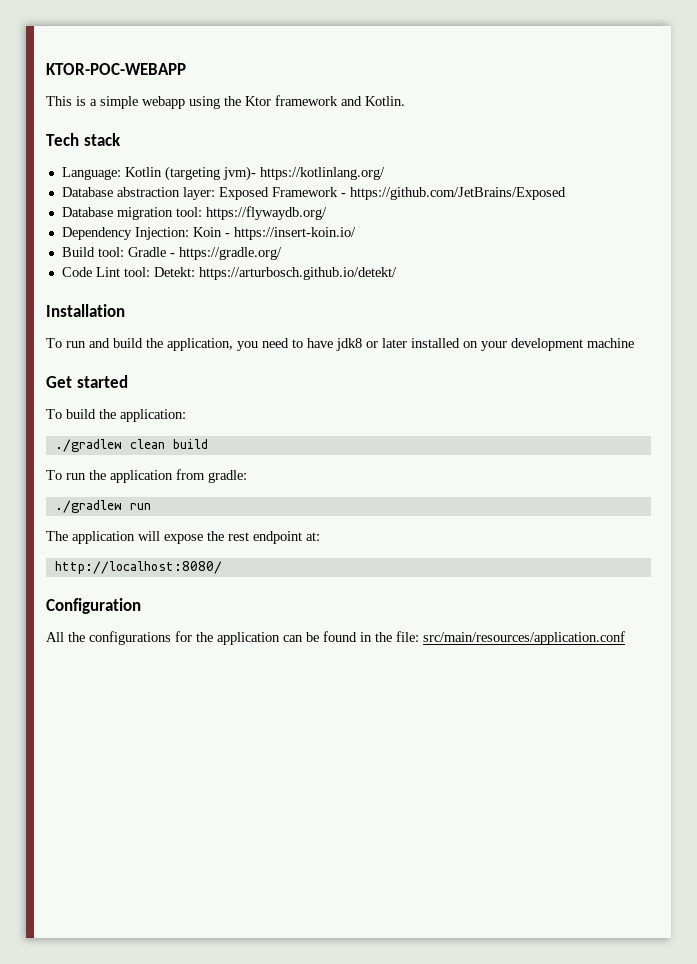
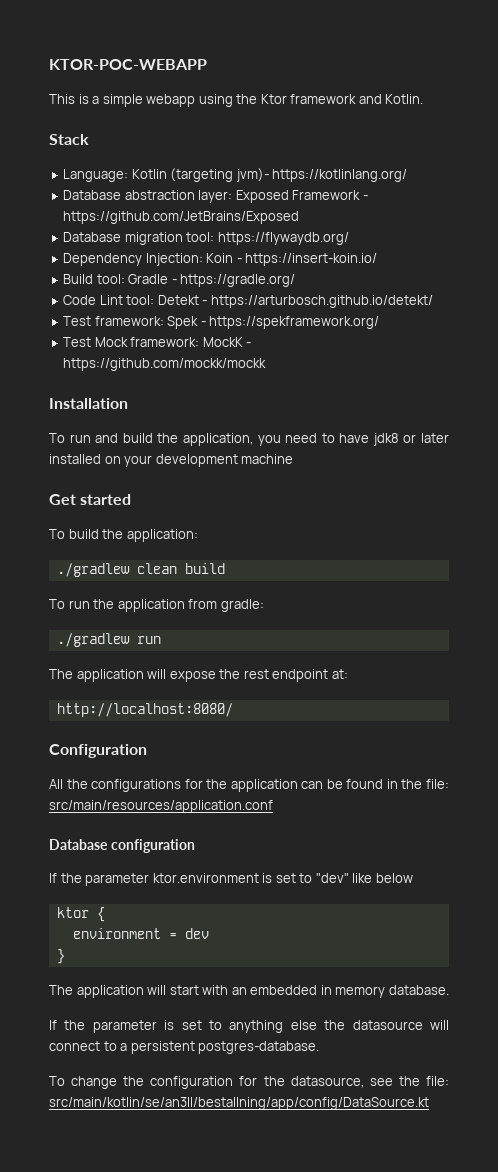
- Tech stack
+ Stack
- Code Lint tool: Detekt: https://arturbosch.github.io/detekt/
+ Code Lint tool: Detekt - https://arturbosch.github.io/detekt/
+ Test framework: Spek - https://spekframework.org/
+ Test Mock framework: MockK - https://github.com/mockk/mockk
+ Database configuration
+ If the parameter ktor.environment is set to "dev" like below
+ ktor {
+ environment = dev
+ }
+ The application will start with an embedded in memory database.
+ If the parameter is set to anything else the datasource will connect to a persistent postgres-database.
+ To change the configuration for the datasource, see the file: src/main/kotlin/se/an3ll/bestallning/app/config/DataSource.kt

